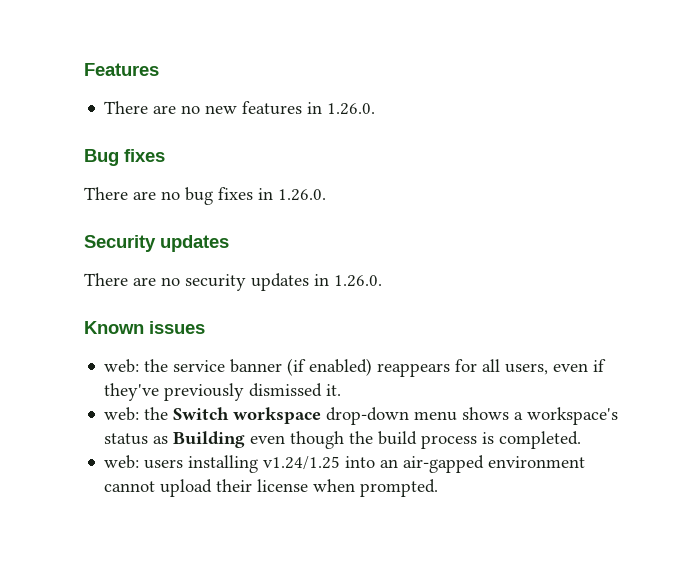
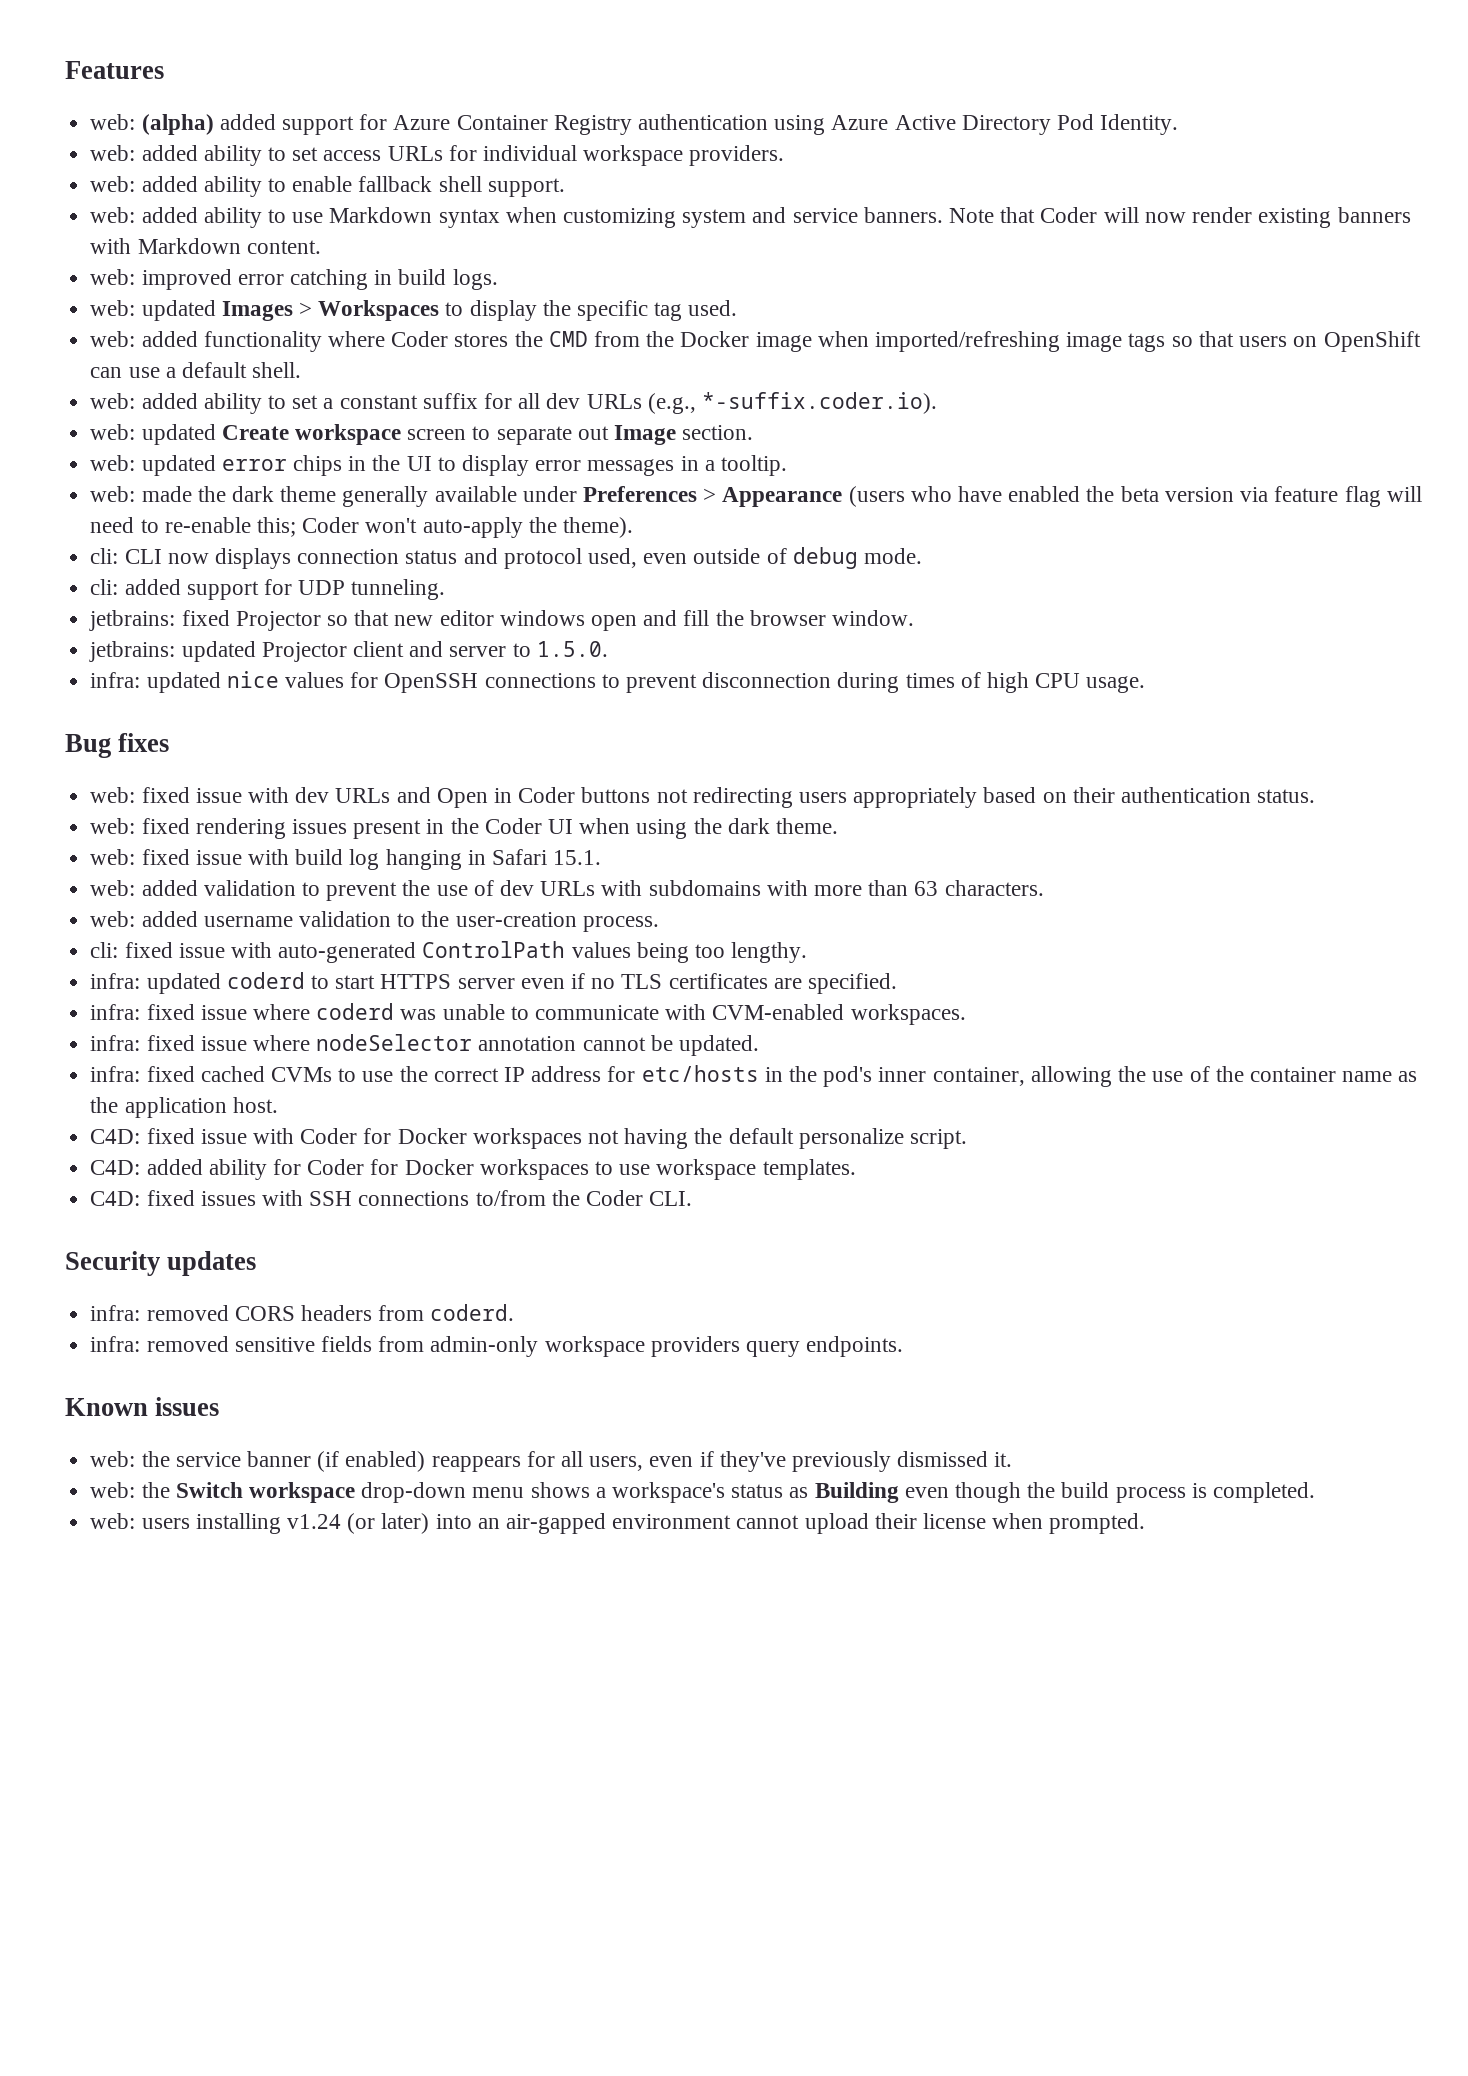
- There are no new features in 1.26.0.
+ web: (alpha) added support for Azure Container Registry authentication using Azure Active Directory Pod Identity.
+ web: added ability to set access URLs for individual workspace providers.
+ web: added ability to enable fallback shell support.
+ web: added ability to use Markdown syntax when customizing system and service banners. Note that Coder will now render existing banners with Markdown content.
+ web: improved error catching in build logs.
+ web: updated Images > Workspaces to display the specific tag used.
+ web: added functionality where Coder stores the CMD from the Docker image when imported/refreshing image tags so that users on OpenShift can use a default shell.
+ web: added ability to set a constant suffix for all dev URLs (e.g., *-suffix.coder.io).
+ web: updated Create workspace screen to separate out Image section.
+ web: updated error chips in the UI to display error messages in a tooltip.
+ web: made the dark theme generally available under Preferences > Appearance (users who have enabled the beta version via feature flag will need to re-enable this; Coder won't auto-apply the theme).
+ cli: CLI now displays connection status and protocol used, even outside of debug mode.
+ cli: added support for UDP tunneling.
+ jetbrains: fixed Projector so that new editor windows open and fill the browser window.
+ jetbrains: updated Projector client and server to 1.5.0.
+ infra: updated nice values for OpenSSH connections to prevent disconnection during times of high CPU usage.
  Bug fixes
- There are no bug fixes in 1.26.0.
+ web: fixed issue with dev URLs and Open in Coder buttons not redirecting users appropriately based on their authentication status.
+ web: fixed rendering issues present in the Coder UI when using the dark theme.
+ web: fixed issue with build log hanging in Safari 15.1.
+ web: added validation to prevent the use of dev URLs with subdomains with more than 63 characters.
+ web: added username validation to the user-creation process.
+ cli: fixed issue with auto-generated ControlPath values being too lengthy.
+ infra: updated coderd to start HTTPS server even if no TLS certificates are specified.
+ infra: fixed issue where coderd was unable to communicate with CVM-enabled workspaces.
+ infra: fixed issue where nodeSelector annotation cannot be updated.
+ infra: fixed cached CVMs to use the correct IP address for etc/hosts in the pod's inner container, allowing the use of the container name as the application host.
+ C4D: fixed issue with Coder for Docker workspaces not having the default personalize script.
+ C4D: added ability for Coder for Docker workspaces to use workspace templates.
+ C4D: fixed issues with SSH connections to/from the Coder CLI.
  Security updates
- There are no security updates in 1.26.0.
+ infra: removed CORS headers from coderd.
+ infra: removed sensitive fields from admin-only workspace providers query endpoints.
- web: users installing v1.24/1.25 into an air-gapped environment cannot upload their license when prompted.
+ web: users installing v1.24 (or later) into an air-gapped environment cannot upload their license when prompted.

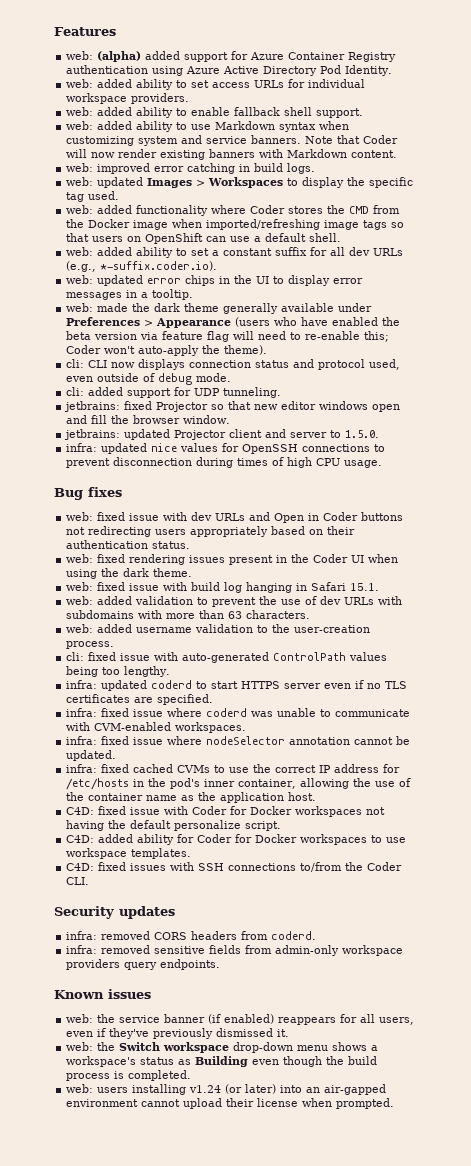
- web: updated Create workspace screen to separate out Image section.
- infra: fixed cached CVMs to use the correct IP address for etc/hosts in the pod's inner container, allowing the use of the container name as the application host.
+ infra: fixed cached CVMs to use the correct IP address for /etc/hosts in the pod's inner container, allowing the use of the container name as the application host.

